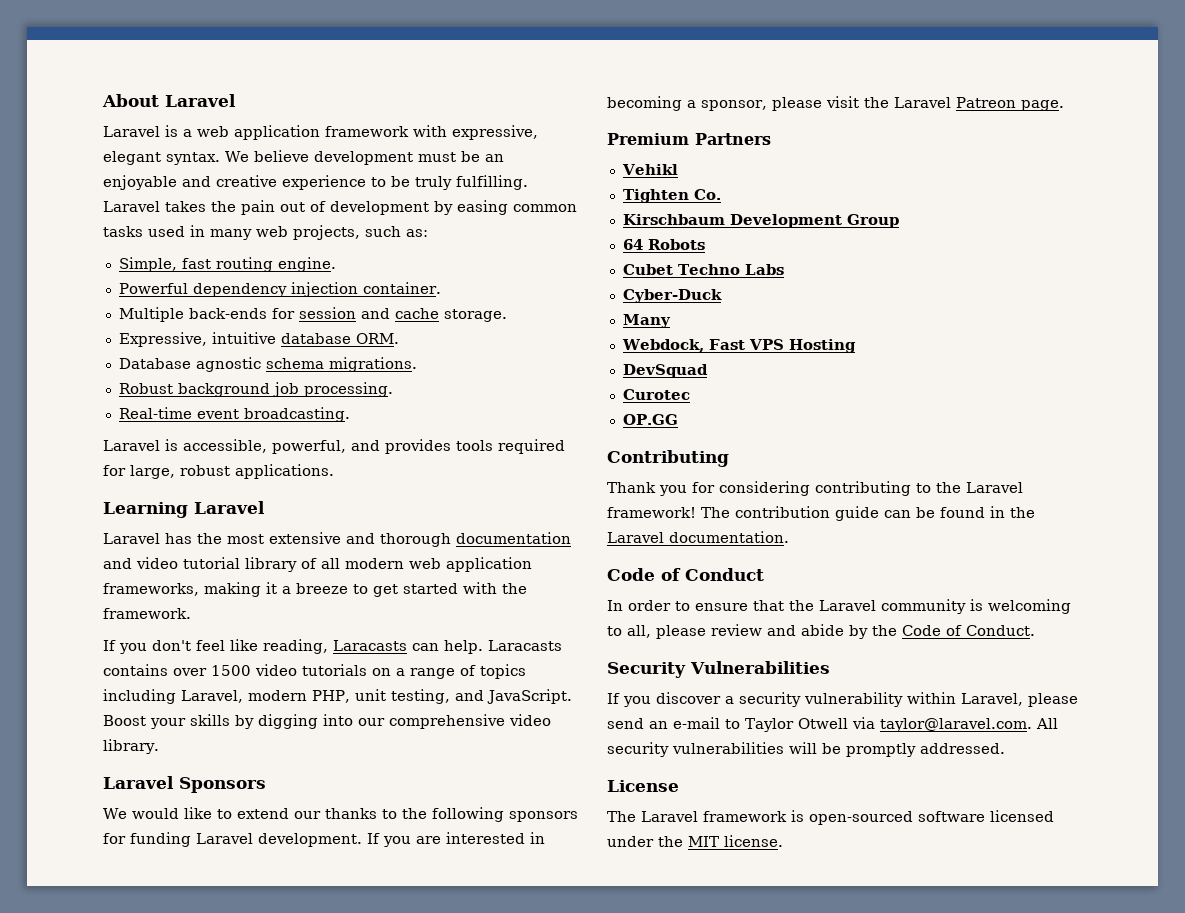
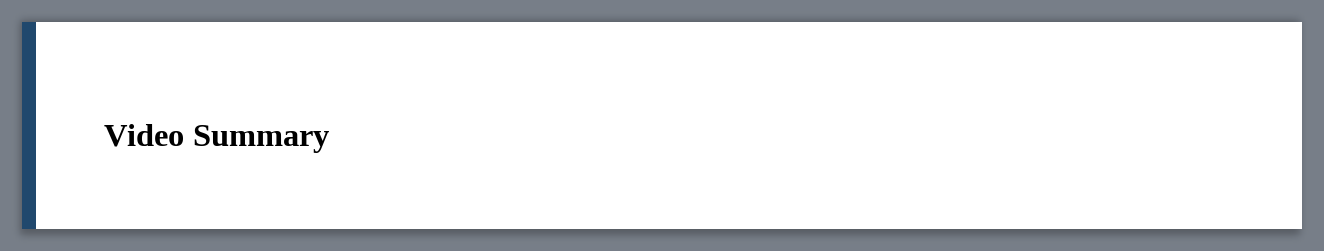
- About Laravel
- Laravel is a web application framework with expressive, elegant syntax. We believe development must be an enjoyable and creative experience to be truly fulfilling. Laravel takes the pain out of development by easing common tasks used in many web projects, such as:
- Simple, fast routing engine.
- Powerful dependency injection container.
- Multiple back-ends for session and cache storage.
- Expressive, intuitive database ORM.
- Database agnostic schema migrations.
- Robust background job processing.
- Real-time event broadcasting.
- Laravel is accessible, powerful, and provides tools required for large, robust applications.
- Learning Laravel
- Laravel has the most extensive and thorough documentation and video tutorial library of all modern web application frameworks, making it a breeze to get started with the framework.
- If you don't feel like reading, Laracasts can help. Laracasts contains over 1500 video tutorials on a range of topics including Laravel, modern PHP, unit testing, and JavaScript. Boost your skills by digging into our comprehensive video library.
- Laravel Sponsors
- We would like to extend our thanks to the following sponsors for funding Laravel development. If you are interested in becoming a sponsor, please visit the Laravel Patreon page.
- Premium Partners
- Vehikl
- Tighten Co.
- Kirschbaum Development Group
- 64 Robots
- Cubet Techno Labs
- Cyber-Duck
- Many
- Webdock, Fast VPS Hosting
- DevSquad
- Curotec
- OP.GG
- Contributing
- Thank you for considering contributing to the Laravel framework! The contribution guide can be found in the Laravel documentation.
- Code of Conduct
- In order to ensure that the Laravel community is welcoming to all, please review and abide by the Code of Conduct.
- Security Vulnerabilities
- If you discover a security vulnerability within Laravel, please send an e-mail to Taylor Otwell via taylor@laravel.com. All security vulnerabilities will be promptly addressed.
- License
- The Laravel framework is open-sourced software licensed under the MIT license.
+ Video Summary

